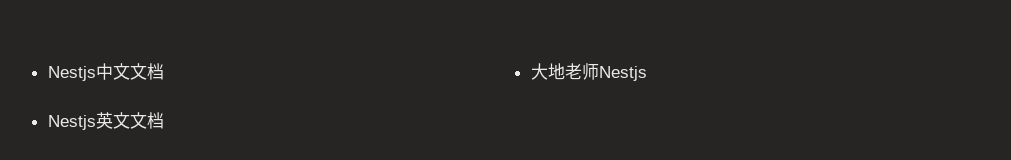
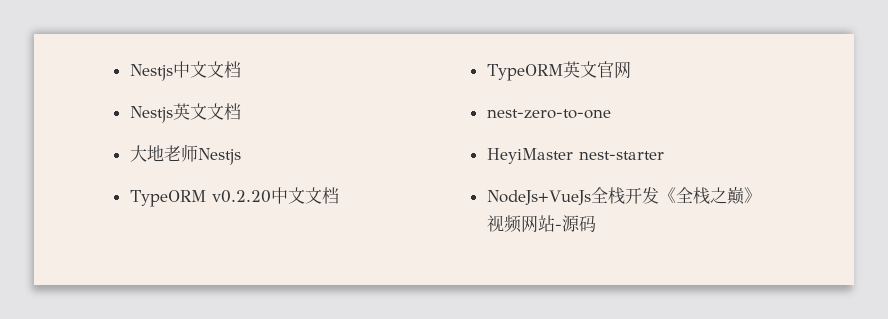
+ TypeORM v0.2.20中文文档
+ TypeORM英文官网
+ nest-zero-to-one
+ HeyiMaster nest-starter
+ NodeJs+VueJs全栈开发《全栈之巅》视频网站-源码

